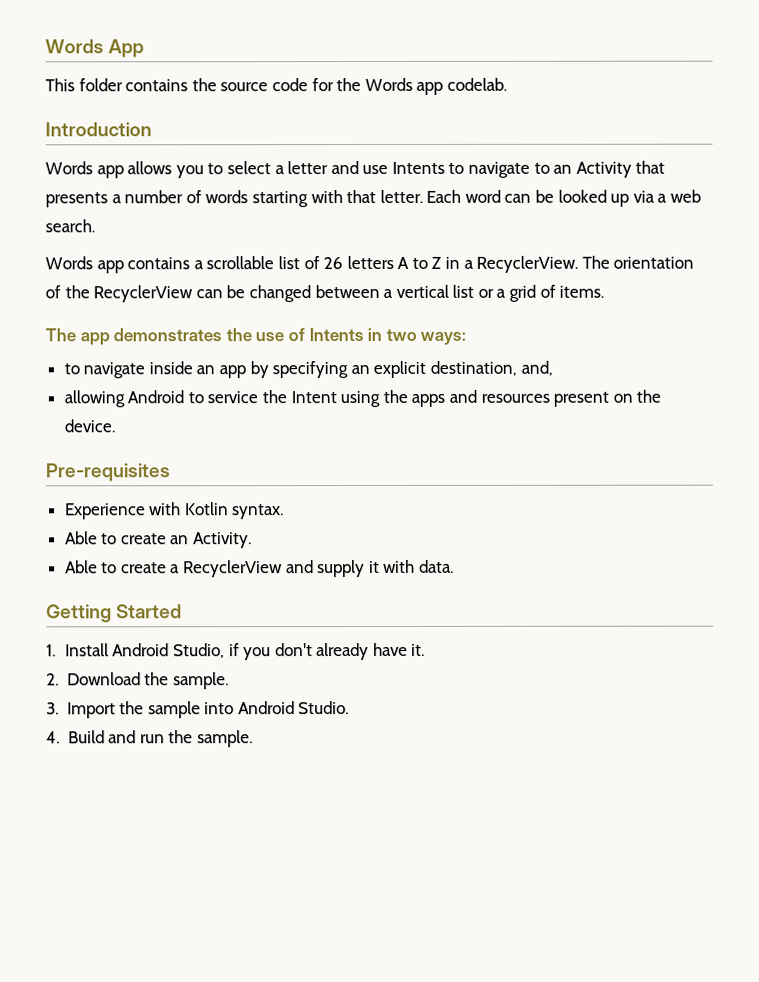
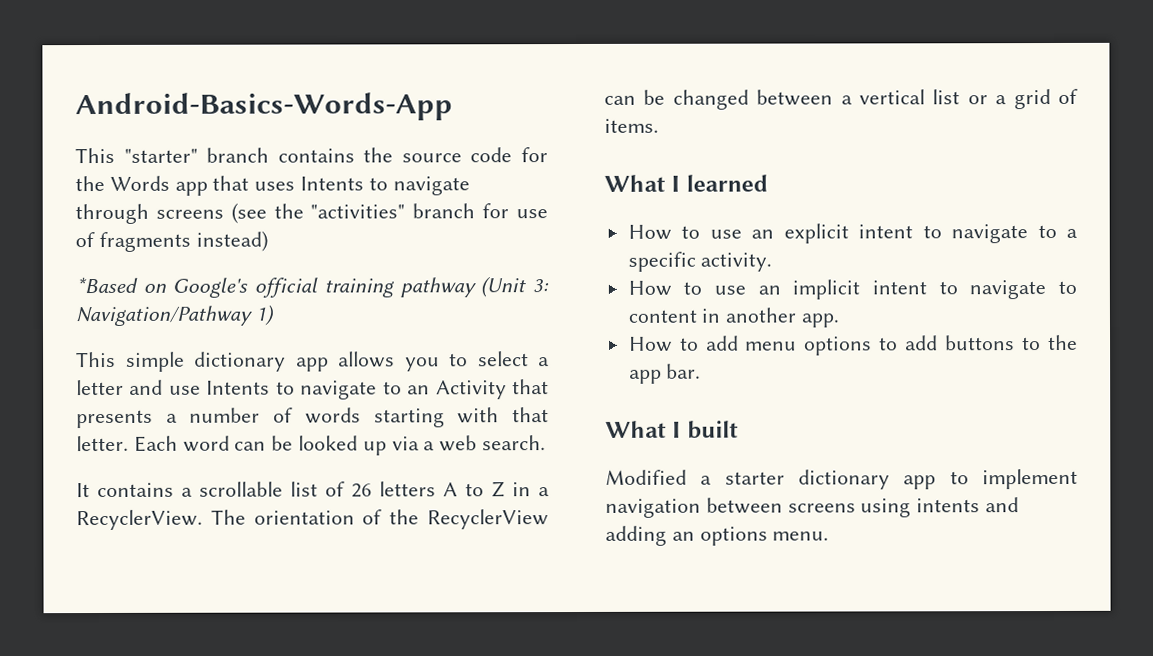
- Words App
- This folder contains the source code for the Words app codelab.
- Introduction
- Words app allows you to select a letter and use Intents to navigate to an Activity that presents a number of words starting with that letter.
+ Android-Basics-Words-App
+ This "starter" branch contains the source code for the Words app that uses Intents to navigate through screens (see the "activities" branch for use of fragments instead)
+ *Based on Google's official training pathway (Unit 3: Navigation/Pathway 1)
+ This simple dictionary app allows you to select a letter and use Intents to navigate to an Activity that presents a number of words starting with that letter.
- Words app contains a scrollable list of 26 letters A to Z in a RecyclerView.
+ It contains a scrollable list of 26 letters A to Z in a RecyclerView.
- The app demonstrates the use of Intents in two ways:
- to navigate inside an app by specifying an explicit destination, and,
- allowing Android to service the Intent using the apps and resources present on the device.
- Pre-requisites
- Experience with Kotlin syntax.
- Able to create an Activity.
- Able to create a RecyclerView and supply it with data.
- Getting Started
- 1. Install Android Studio, if you don't already have it.
- 2. Download the sample.
- 3. Import the sample into Android Studio.
- 4. Build and run the sample.
+ What I learned
+ How to use an explicit intent to navigate to a specific activity.
+ How to use an implicit intent to navigate to content in another app.
+ How to add menu options to add buttons to the app bar.
+ What I built
+ Modified a starter dictionary app to implement navigation between screens using intents and adding an options menu.

